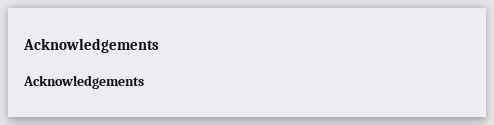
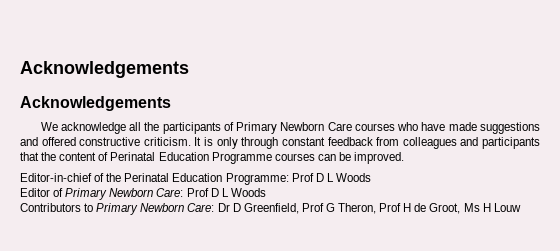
+ We acknowledge all the participants of Primary Newborn Care courses who have made suggestions and offered constructive criticism. It is only through constant feedback from colleagues and participants that the content of Perinatal Education Programme courses can be improved.
+ Editor-in-chief of the Perinatal Education Programme: Prof D L Woods
+ Editor of Primary Newborn Care: Prof D L Woods
+ Contributors to Primary Newborn Care: Dr D Greenfield, Prof G Theron, Prof H de Groot, Ms H Louw

